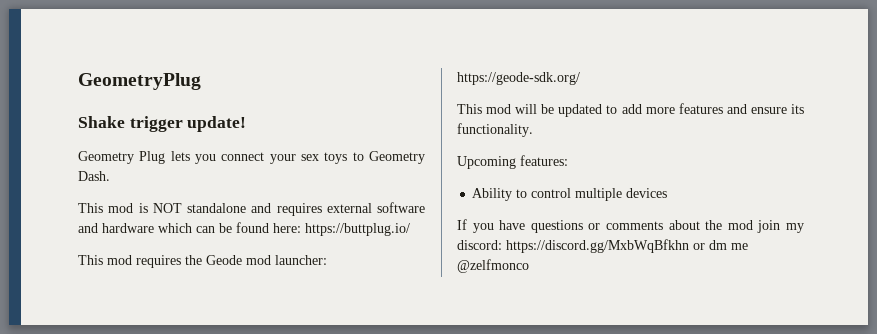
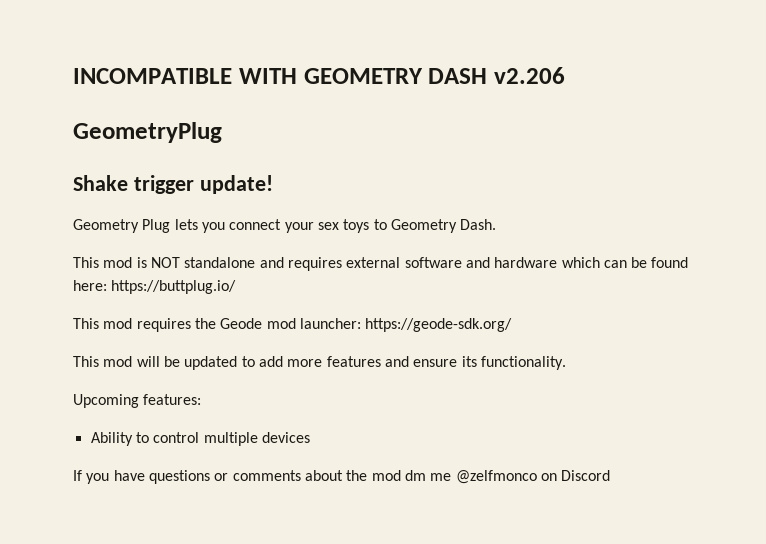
+ INCOMPATIBLE WITH GEOMETRY DASH v2.206
- If you have questions or comments about the mod join my discord: https://discord.gg/MxbWqBfkhn or dm me @zelfmonco
+ If you have questions or comments about the mod dm me @zelfmonco on Discord

